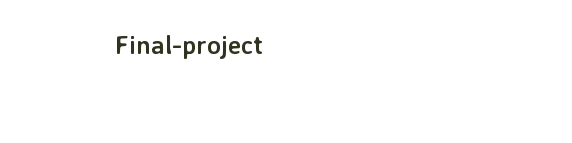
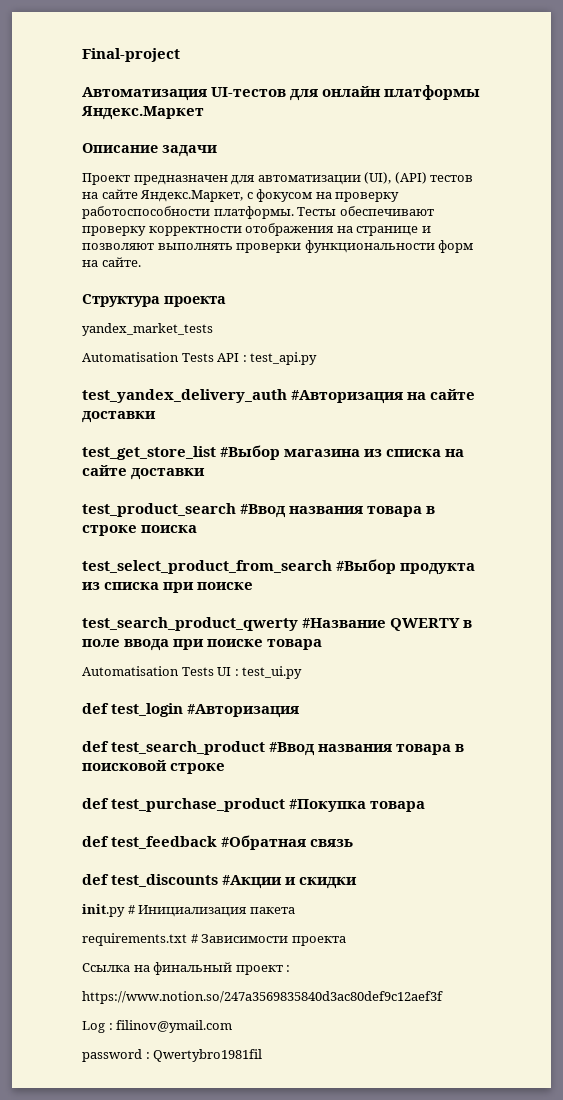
+ Автоматизация UI-тестов для онлайн платформы Яндекс.Маркет
+ Описание задачи
+ Проект предназначен для автоматизации (UI), (API) тестов на сайте Яндекс.Маркет, с фокусом на проверку работоспособности платформы. Тесты обеспечивают проверку корректности отображения на странице и позволяют выполнять проверки функциональности форм на сайте.
+ Структура проекта
+ yandex_market_tests
+ Automatisation Tests API : test_api.py
+ test_yandex_delivery_auth #Авторизация на сайте доставки
+ test_get_store_list #Выбор магазина из списка на сайте доставки
+ test_product_search #Ввод названия товара в строке поиска
+ test_select_product_from_search #Выбор продукта из списка при поиске
+ test_search_product_qwerty #Название QWERTY в поле ввода при поиске товара
+ Automatisation Tests UI : test_ui.py
+ def test_login #Авторизация
+ def test_search_product #Ввод названия товара в поисковой строке
+ def test_purchase_product #Покупка товара
+ def test_feedback #Обратная связь
+ def test_discounts #Акции и скидки
+ init.py # Инициализация пакета
+ requirements.txt # Зависимости проекта
+ Ссылка на финальный проект :
+ https://www.notion.so/247a3569835840d3ac80def9c12aef3f
+ Log : filinov@ymail.com
+ password : Qwertybro1981fil

